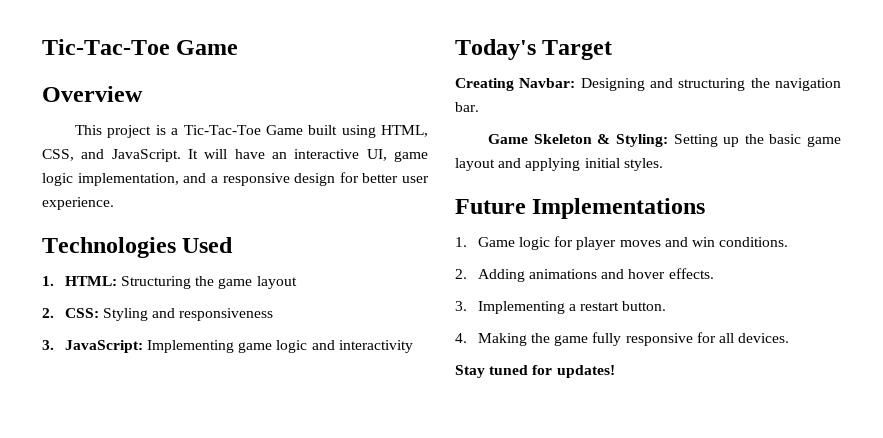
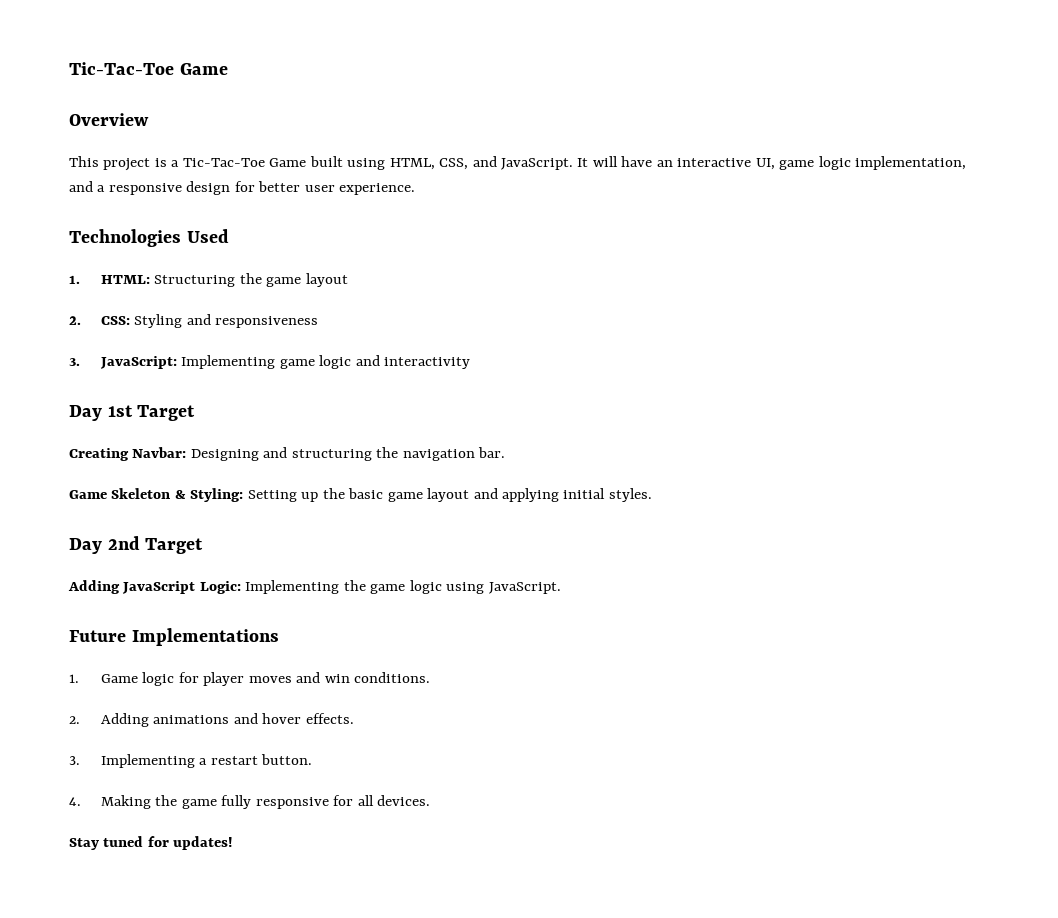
- Today's Target
+ Day 1st Target
+ Day 2nd Target
+ Adding JavaScript Logic: Implementing the game logic using JavaScript.

